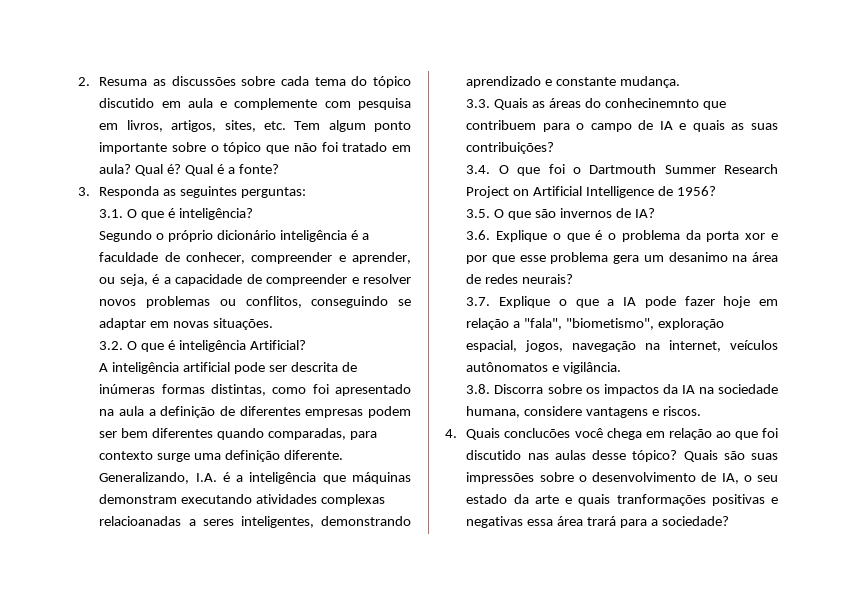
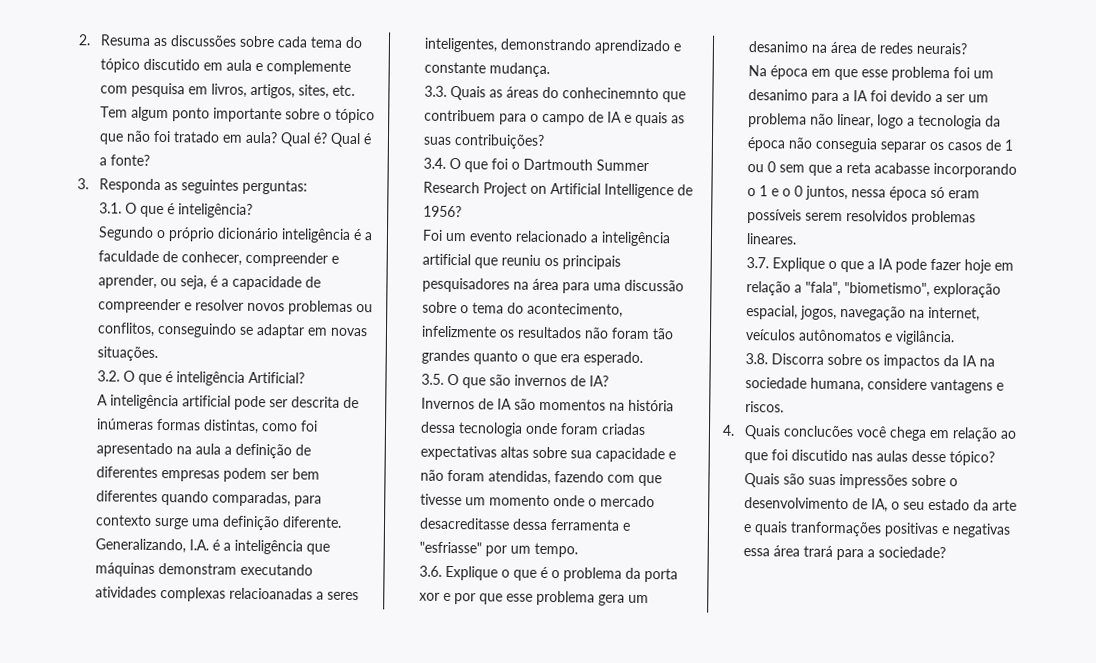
+ Foi um evento relacionado a inteligência artificial que reuniu os principais pesquisadores na área para uma discussão sobre o tema do acontecimento, infelizmente os resultados não foram tão grandes quanto o que era esperado.
+ Invernos de IA são momentos na história dessa tecnologia onde foram criadas expectativas altas sobre sua capacidade e não foram atendidas, fazendo com que tivesse um momento onde o mercado desacreditasse dessa ferramenta e "esfriasse" por um tempo.
+ Na época em que esse problema foi um desanimo para a IA foi devido a ser um problema não linear, logo a tecnologia da época não conseguia separar os casos de 1 ou 0 sem que a reta acabasse incorporando o 1 e o 0 juntos, nessa época só eram possíveis serem resolvidos problemas lineares.

